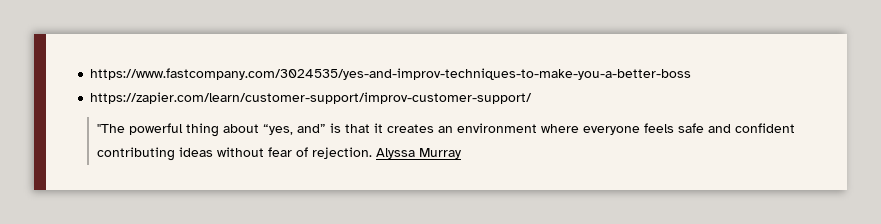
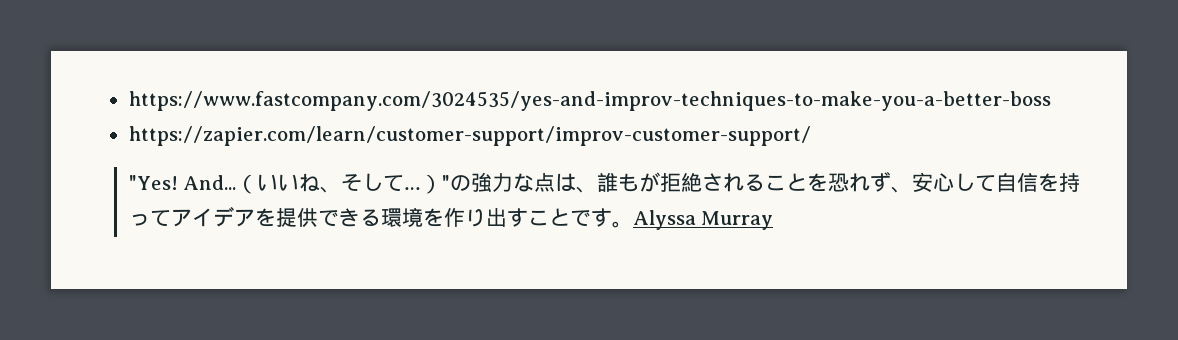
- "The powerful thing about “yes, and” is that it creates an environment where everyone feels safe and confident contributing ideas without fear of rejection.
+ "Yes! And...（いいね、そして…）"の強力な点は、誰もが拒絶されることを恐れず、安心して自信を持ってアイデアを提供できる環境を作り出すことです。

